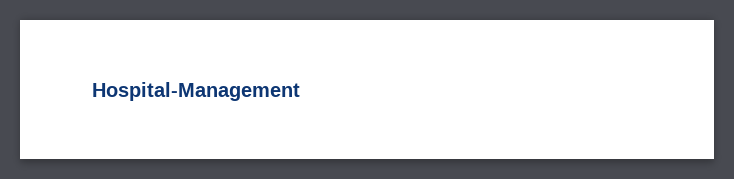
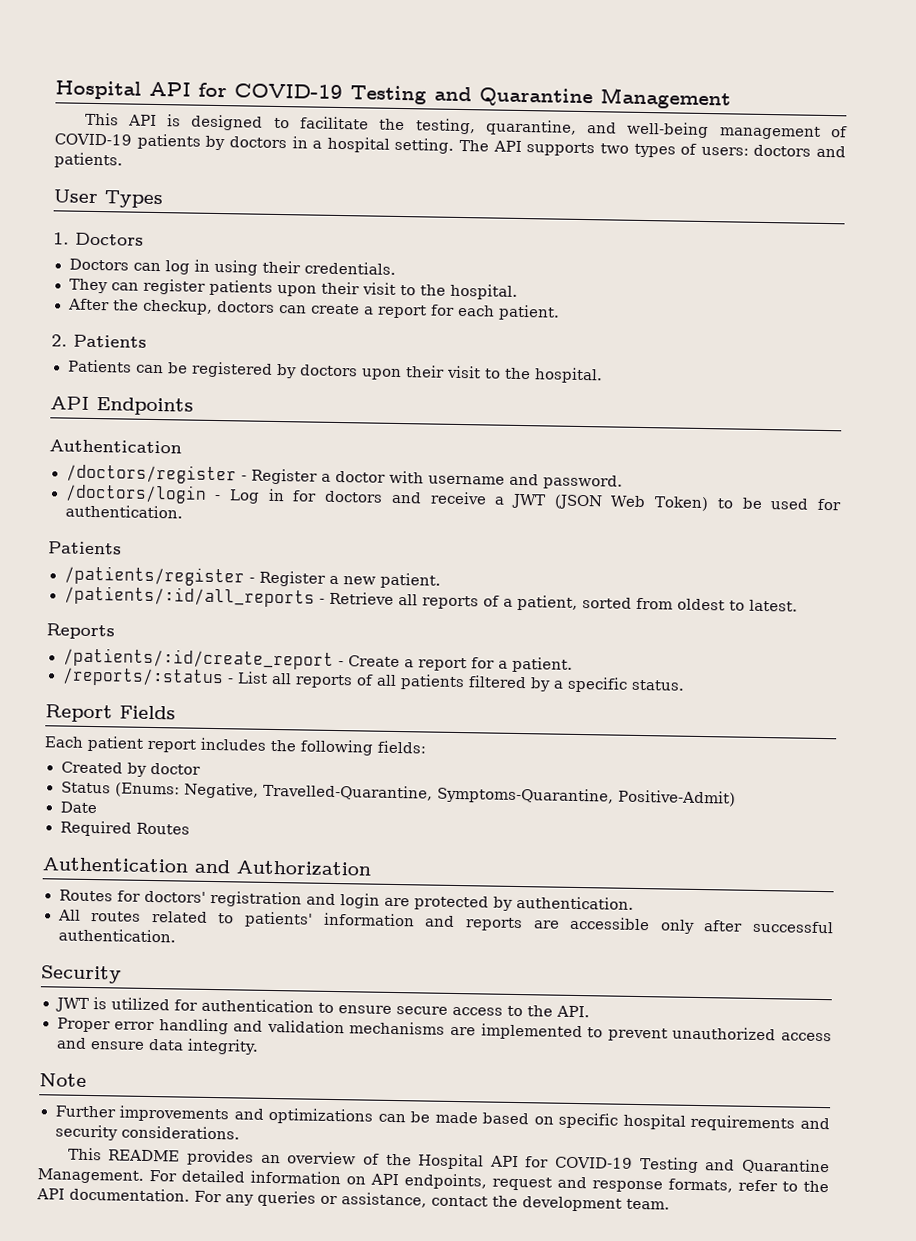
- Hospital-Management
+ Hospital API for COVID-19 Testing and Quarantine Management
+ This API is designed to facilitate the testing, quarantine, and well-being management of COVID-19 patients by doctors in a hospital setting. The API supports two types of users: doctors and patients.
+ User Types
+ 1. Doctors
+ Doctors can log in using their credentials.
+ They can register patients upon their visit to the hospital.
+ After the checkup, doctors can create a report for each patient.
+ 2. Patients
+ Patients can be registered by doctors upon their visit to the hospital.
+ API Endpoints
+ Authentication
+ /doctors/register - Register a doctor with username and password.
+ /doctors/login - Log in for doctors and receive a JWT (JSON Web Token) to be used for authentication.
+ Patients
+ /patients/register - Register a new patient.
+ /patients/:id/all_reports - Retrieve all reports of a patient, sorted from oldest to latest.
+ Reports
+ /patients/:id/create_report - Create a report for a patient.
+ /reports/:status - List all reports of all patients filtered by a specific status.
+ Report Fields
+ Each patient report includes the following fields:
+ Created by doctor
+ Status (Enums: Negative, Travelled-Quarantine, Symptoms-Quarantine, Positive-Admit)
+ Date
+ Required Routes
+ Authentication and Authorization
+ Routes for doctors' registration and login are protected by authentication.
+ All routes related to patients' information and reports are accessible only after successful authentication.
+ Security
+ JWT is utilized for authentication to ensure secure access to the API.
+ Proper error handling and validation mechanisms are implemented to prevent unauthorized access and ensure data integrity.
+ Note
+ Further improvements and optimizations can be made based on specific hospital requirements and security considerations.
+ This README provides an overview of the Hospital API for COVID-19 Testing and Quarantine Management. For detailed information on API endpoints, request and response formats, refer to the API documentation. For any queries or assistance, contact the development team.

